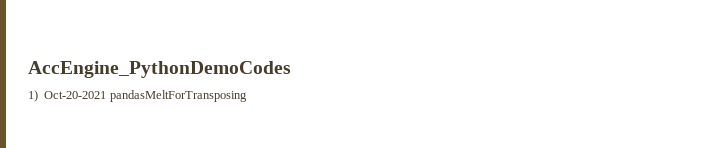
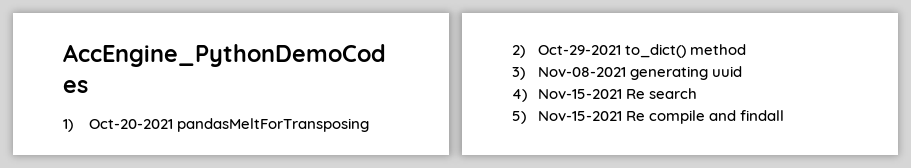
+ 2) Oct-29-2021 to_dict() method
+ 3) Nov-08-2021 generating uuid
+ 4) Nov-15-2021 Re search
+ 5) Nov-15-2021 Re compile and findall

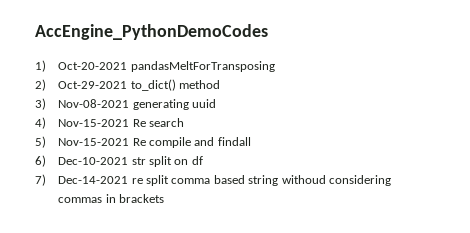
+ 6) Dec-10-2021 str split on df
+ 7) Dec-14-2021 re split comma based string withoud considering commas in brackets

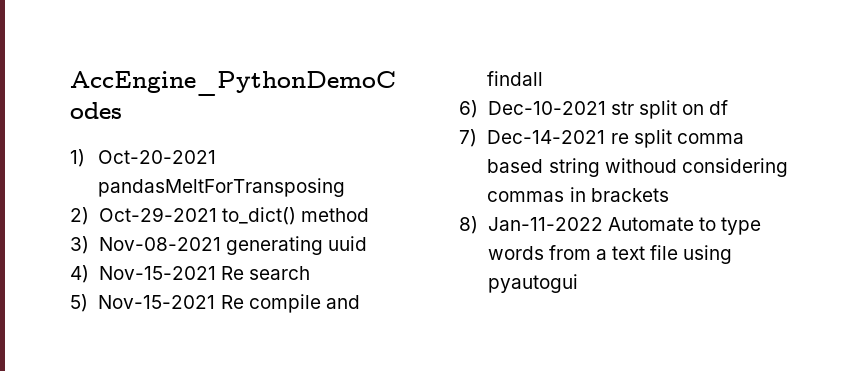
+ 8) Jan-11-2022 Automate to type words from a text file using pyautogui

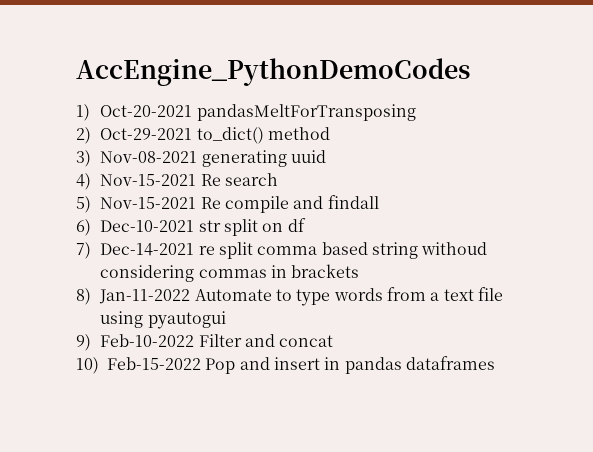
+ 9) Feb-10-2022 Filter and concat
+ 10) Feb-15-2022 Pop and insert in pandas dataframes

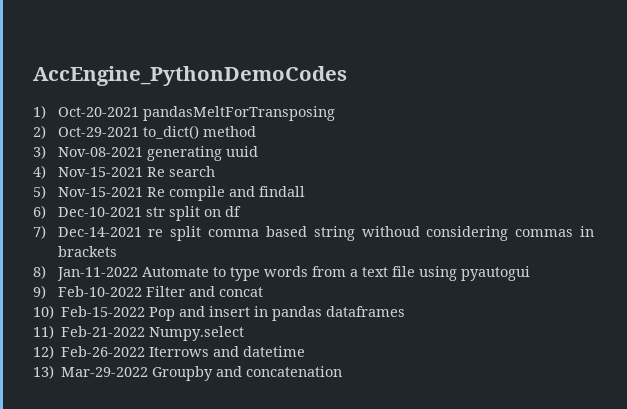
+ 11) Feb-21-2022 Numpy.select
+ 12) Feb-26-2022 Iterrows and datetime
+ 13) Mar-29-2022 Groupby and concatenation

